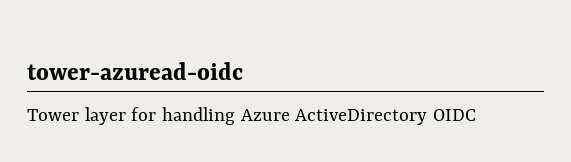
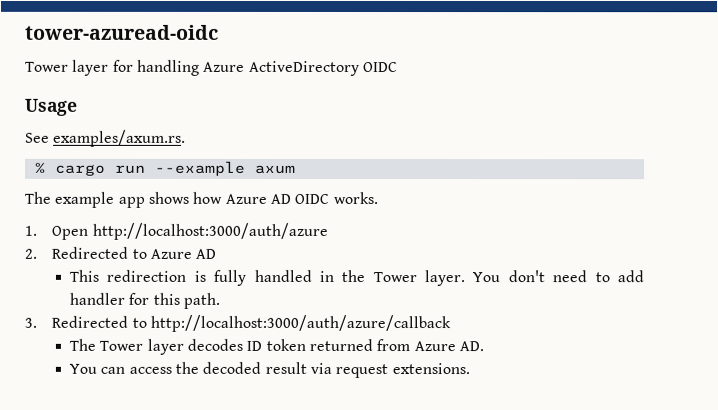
+ Usage
+ See examples/axum.rs.
+ % cargo run --example axum
+ The example app shows how Azure AD OIDC works.
+ 1. Open http://localhost:3000/auth/azure
+ 2. Redirected to Azure AD
+ This redirection is fully handled in the Tower layer. You don't need to add handler for this path.
+ 3. Redirected to http://localhost:3000/auth/azure/callback
+ The Tower layer decodes ID token returned from Azure AD.
+ You can access the decoded result via request extensions.

